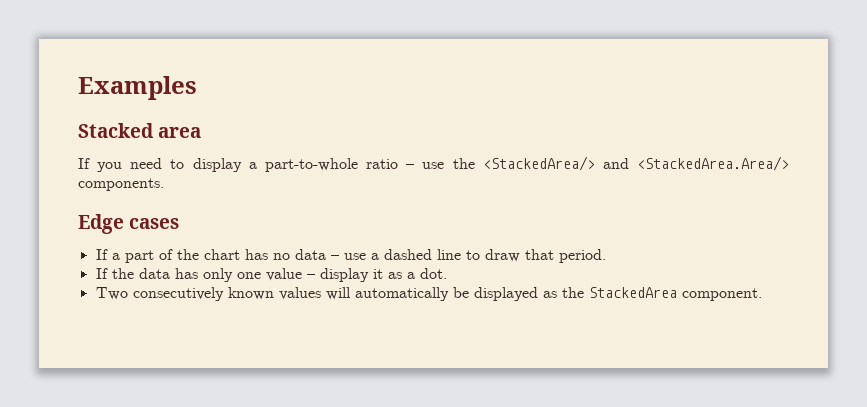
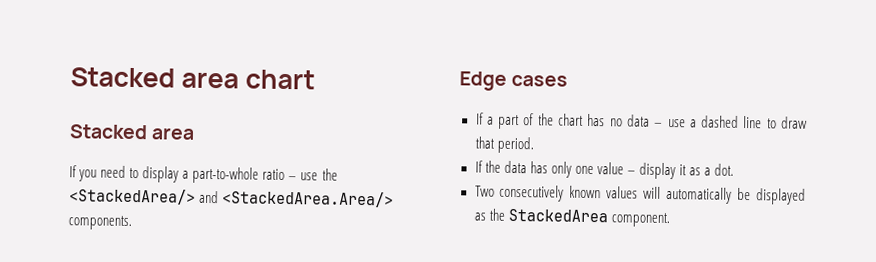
- Examples
+ Stacked area chart

